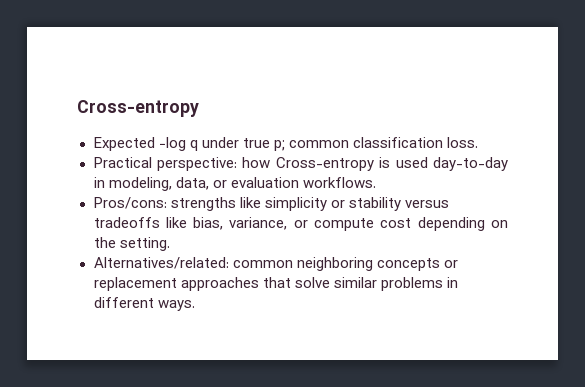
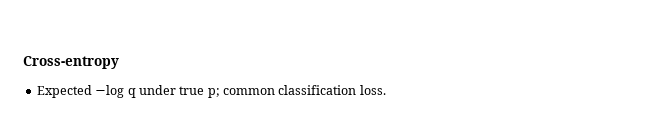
- Practical perspective: how Cross-entropy is used day-to-day in modeling, data, or evaluation workflows.
- Pros/cons: strengths like simplicity or stability versus tradeoffs like bias, variance, or compute cost depending on the setting.
- Alternatives/related: common neighboring concepts or replacement approaches that solve similar problems in different ways.

